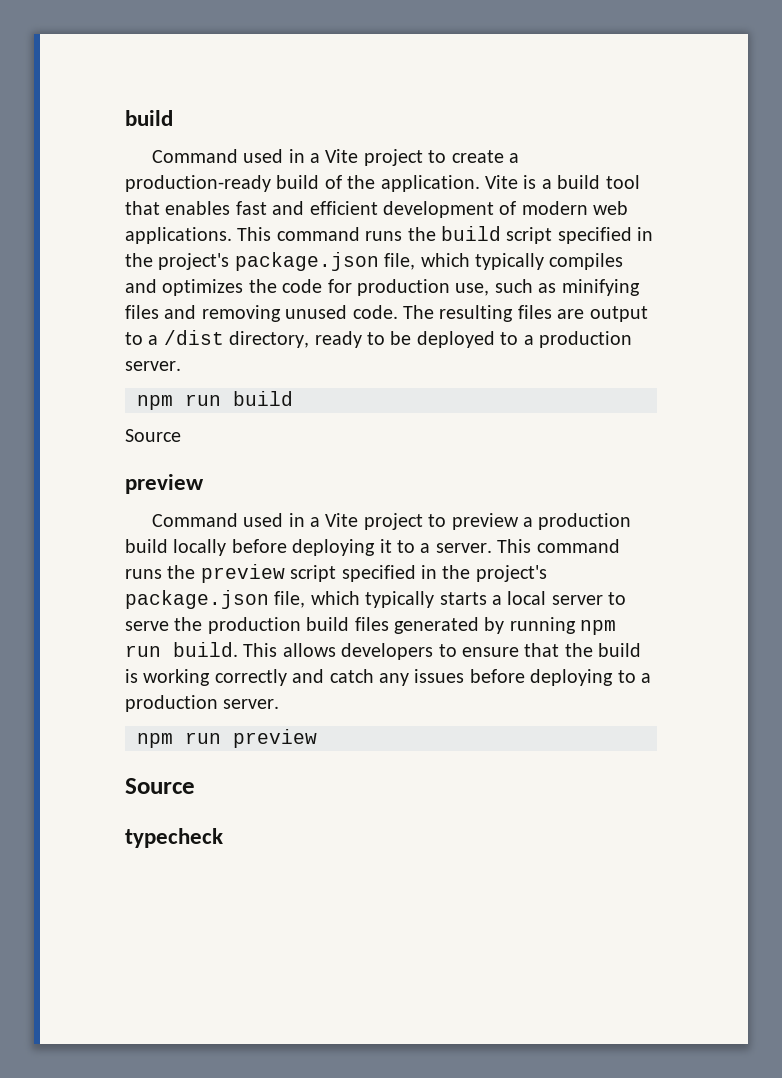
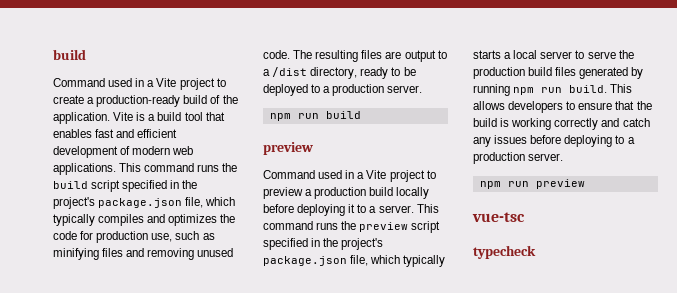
  npm run build
- Source
  npm run preview
- Source
+ vue-tsc

